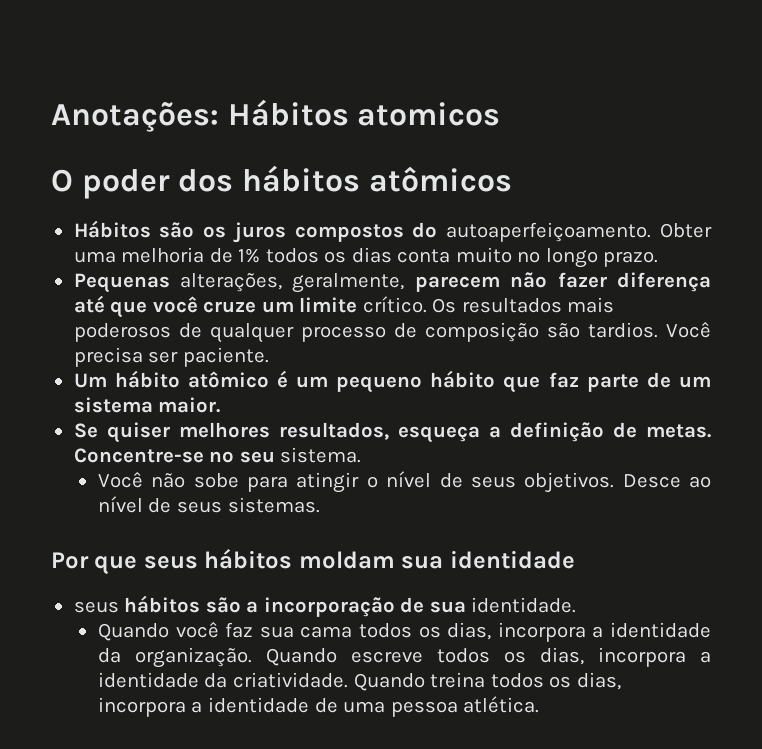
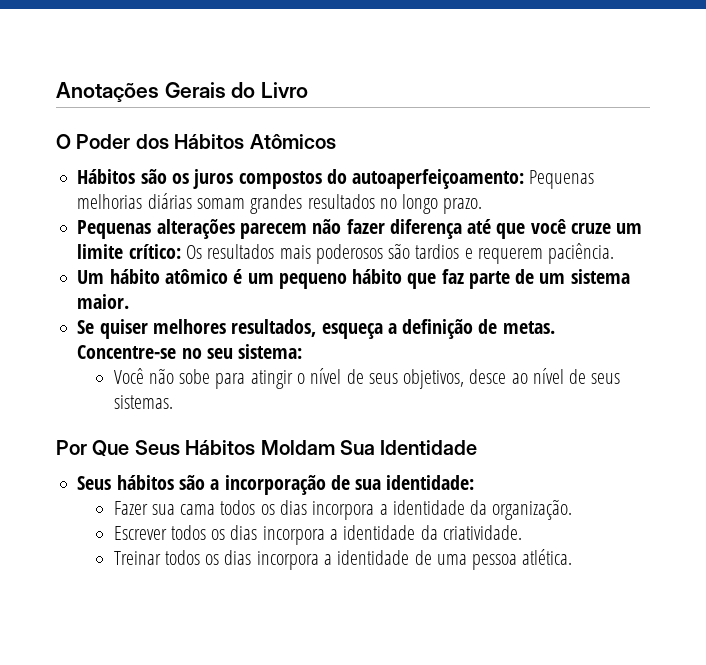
- Anotações: Hábitos atomicos
- O poder dos hábitos atômicos
+ Anotações Gerais do Livro
+ O Poder dos Hábitos Atômicos
- Hábitos são os juros compostos do autoaperfeiçoamento. Obter uma melhoria de 1% todos os dias conta muito no longo prazo.
+ Hábitos são os juros compostos do autoaperfeiçoamento: Pequenas melhorias diárias somam grandes resultados no longo prazo.
- Pequenas alterações, geralmente, parecem não fazer diferença até que você cruze um limite crítico. Os resultados mais poderosos de qualquer processo de composição são tardios. Você precisa ser paciente.
+ Pequenas alterações parecem não fazer diferença até que você cruze um limite crítico: Os resultados mais poderosos são tardios e requerem paciência.
- Concentre-se no seu sistema.
+ Concentre-se no seu sistema:
- Você não sobe para atingir o nível de seus objetivos. Desce ao nível de seus sistemas.
+ Você não sobe para atingir o nível de seus objetivos, desce ao nível de seus sistemas.
- Por que seus hábitos moldam sua identidade
- seus hábitos são a incorporação de sua identidade.
- Quando você faz sua cama todos os dias, incorpora a identidade da organização. Quando escreve todos os dias, incorpora a identidade da criatividade. Quando treina todos os dias, incorpora a identidade de uma pessoa atlética.
+ Por Que Seus Hábitos Moldam Sua Identidade
+ Seus hábitos são a incorporação de sua identidade:
+ Fazer sua cama todos os dias incorpora a identidade da organização.
+ Escrever todos os dias incorpora a identidade da criatividade.
+ Treinar todos os dias incorpora a identidade de uma pessoa atlética.

